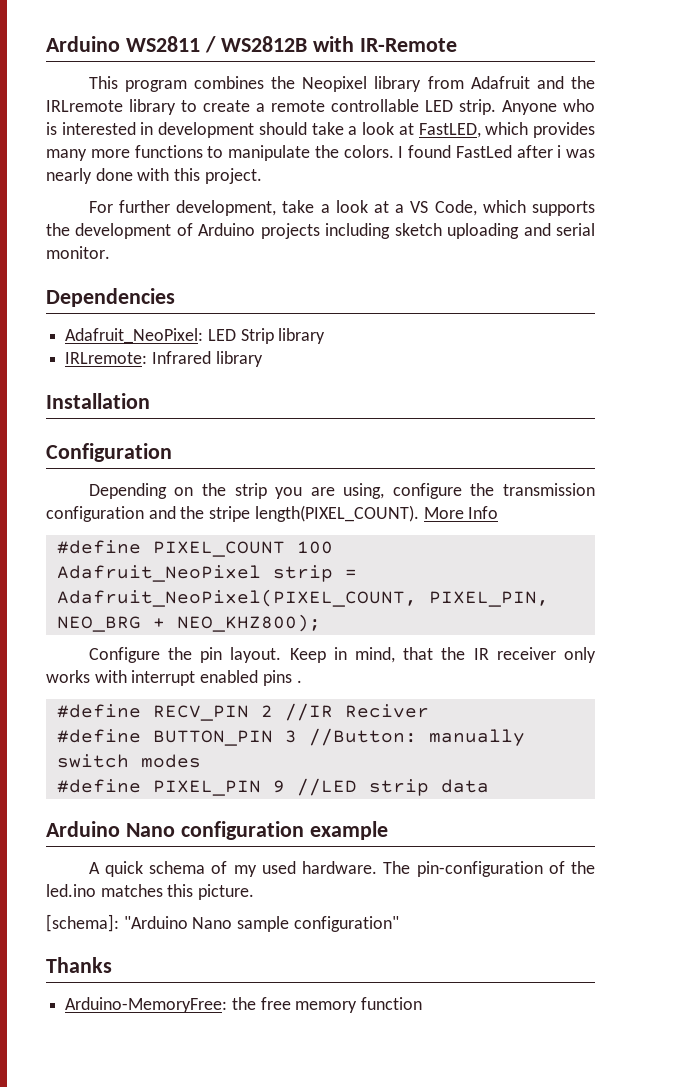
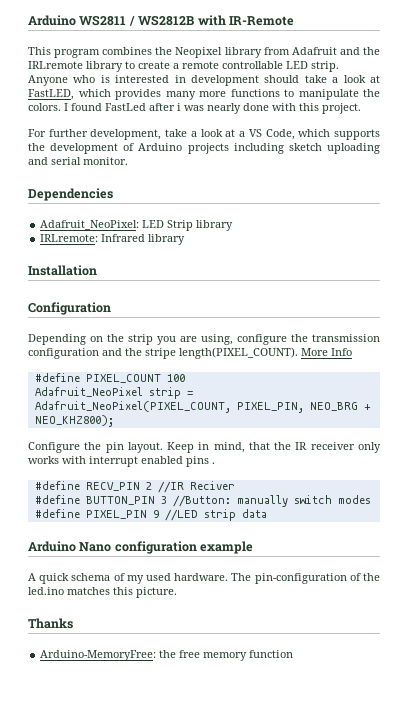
- [schema]: "Arduino Nano sample configuration"

